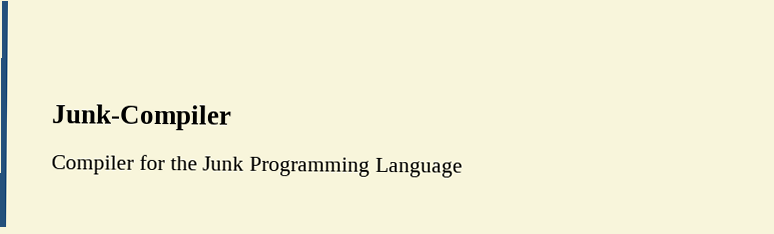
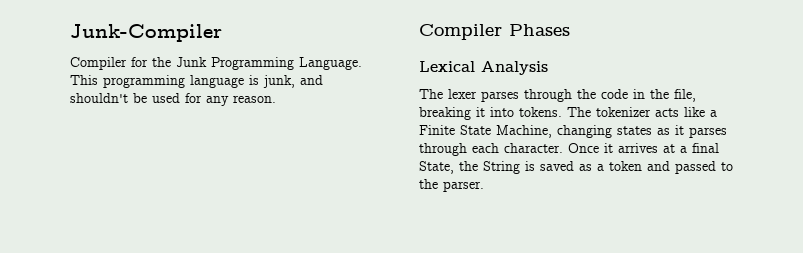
- Compiler for the Junk Programming Language
+ Compiler for the Junk Programming Language. This programming language is junk, and shouldn't be used for any reason.
+ Compiler Phases
+ Lexical Analysis
+ The lexer parses through the code in the file, breaking it into tokens. The tokenizer acts like a Finite State Machine, changing states as it parses through each character. Once it arrives at a final State, the String is saved as a token and passed to the parser.

